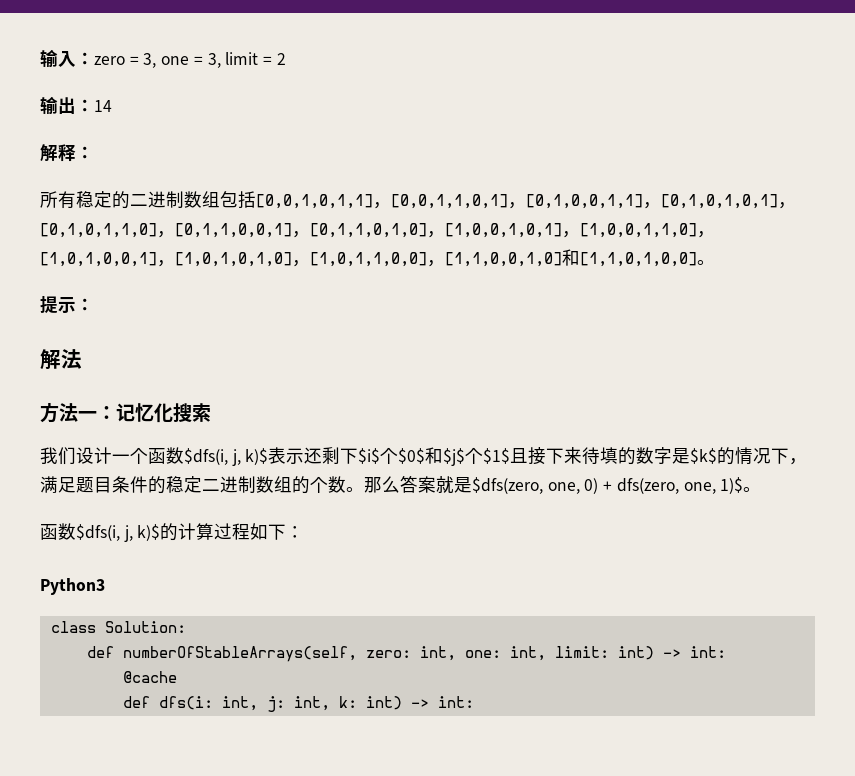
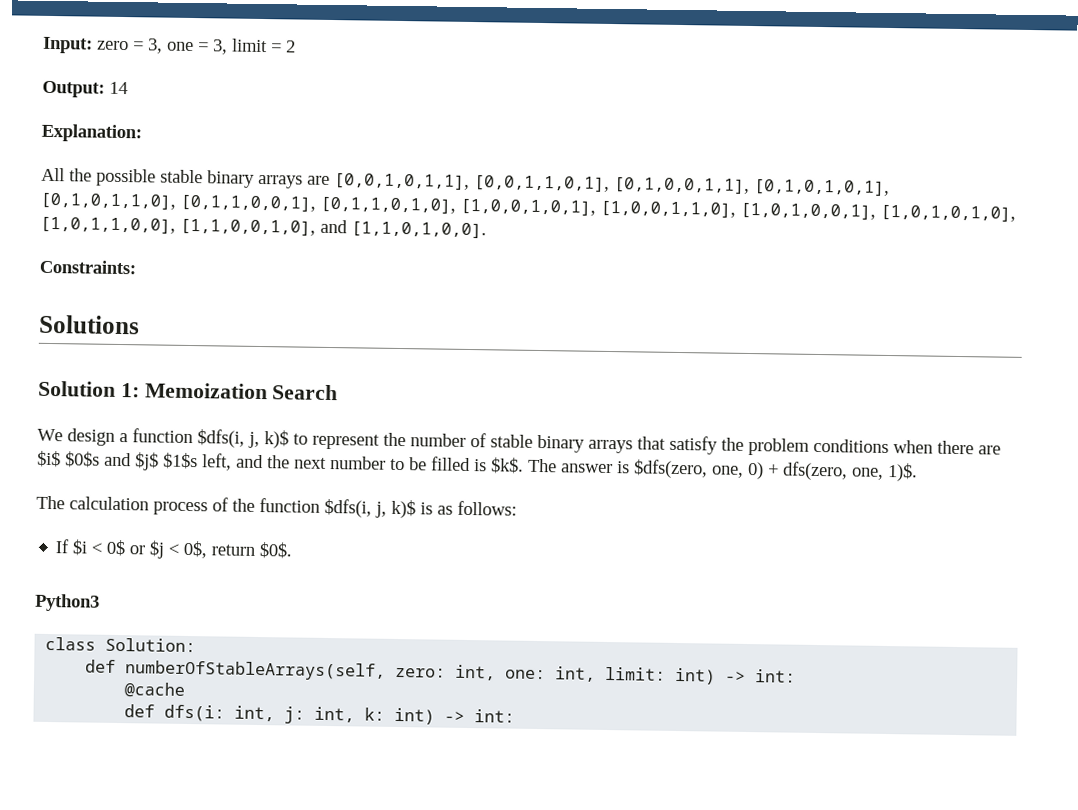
- 输入：zero = 3, one = 3, limit = 2
+ Input: zero = 3, one = 3, limit = 2
- 输出：14
+ Output: 14
- 解释：
- 所有稳定的二进制数组包括[0,0,1,0,1,1]，[0,0,1,1,0,1]，[0,1,0,0,1,1]，[0,1,0,1,0,1]，[0,1,0,1,1,0]，[0,1,1,0,0,1]，[0,1,1,0,1,0]，[1,0,0,1,0,1]，[1,0,0,1,1,0]，[1,0,1,0,0,1]，[1,0,1,0,1,0]，[1,0,1,1,0,0]，[1,1,0,0,1,0]和[1,1,0,1,0,0]。
- 提示：
- 解法
- 方法一：记忆化搜索
- 我们设计一个函数$dfs(i, j, k)$表示还剩下$i$个$0$和$j$个$1$且接下来待填的数字是$k$的情况下，满足题目条件的稳定二进制数组的个数。那么答案就是$dfs(zero, one, 0) + dfs(zero, one, 1)$。
- 函数$dfs(i, j, k)$的计算过程如下：
+ Explanation:
+ All the possible stable binary arrays are [0,0,1,0,1,1], [0,0,1,1,0,1], [0,1,0,0,1,1], [0,1,0,1,0,1], [0,1,0,1,1,0], [0,1,1,0,0,1], [0,1,1,0,1,0], [1,0,0,1,0,1], [1,0,0,1,1,0], [1,0,1,0,0,1], [1,0,1,0,1,0], [1,0,1,1,0,0], [1,1,0,0,1,0], and [1,1,0,1,0,0].
+ Constraints:
+ Solutions
+ Solution 1: Memoization Search
+ We design a function $dfs(i, j, k)$ to represent the number of stable binary arrays that satisfy the problem conditions when there are $i$ $0$s and $j$ $1$s left, and the next number to be filled is $k$. The answer is $dfs(zero, one, 0) + dfs(zero, one, 1)$.
+ The calculation process of the function $dfs(i, j, k)$ is as follows:
+ If $i < 0$ or $j < 0$, return $0$.

